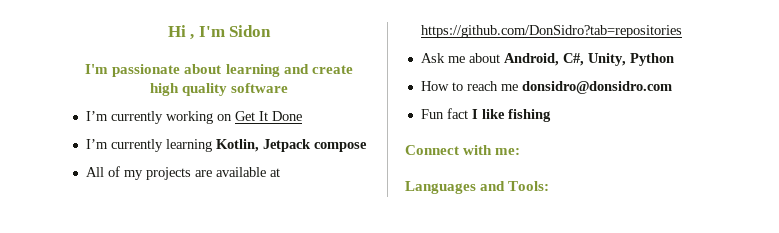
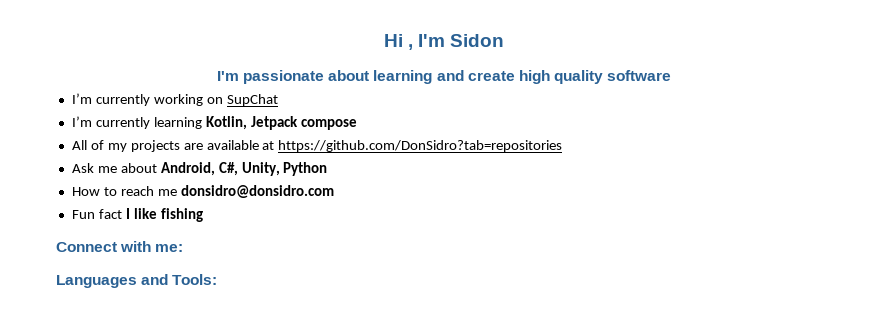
- I’m currently working on Get It Done
+ I’m currently working on SupChat

